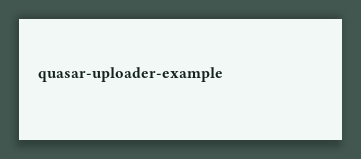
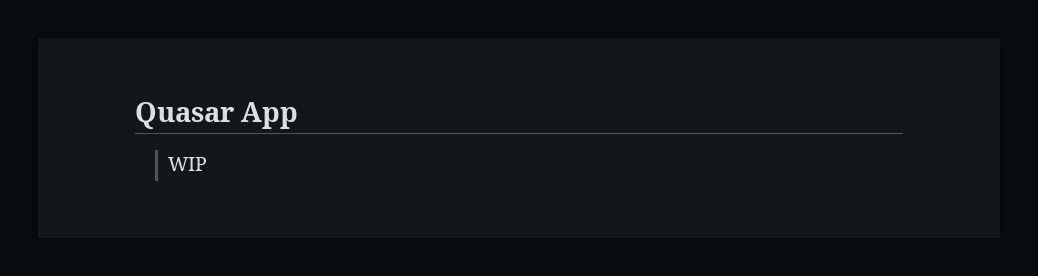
- quasar-uploader-example
+ Quasar App
+ WIP

